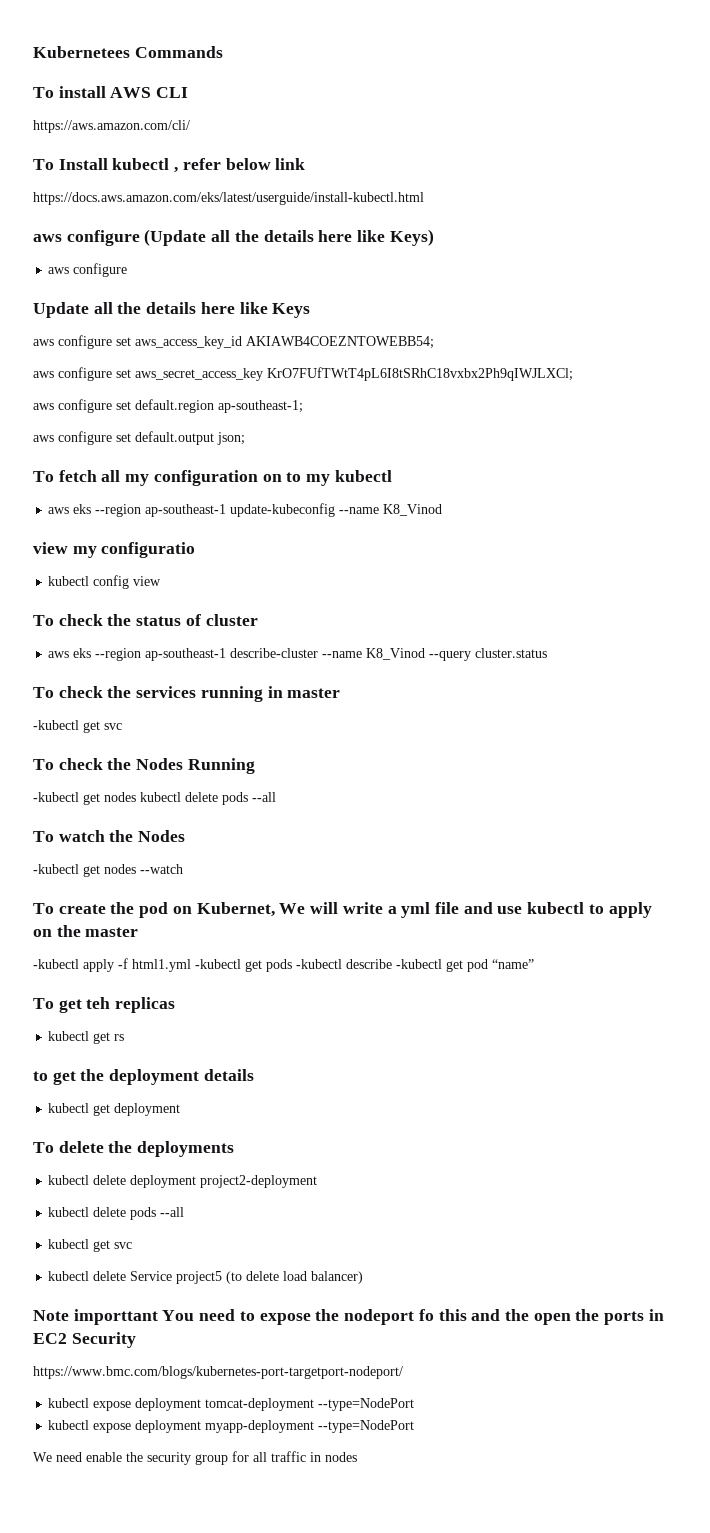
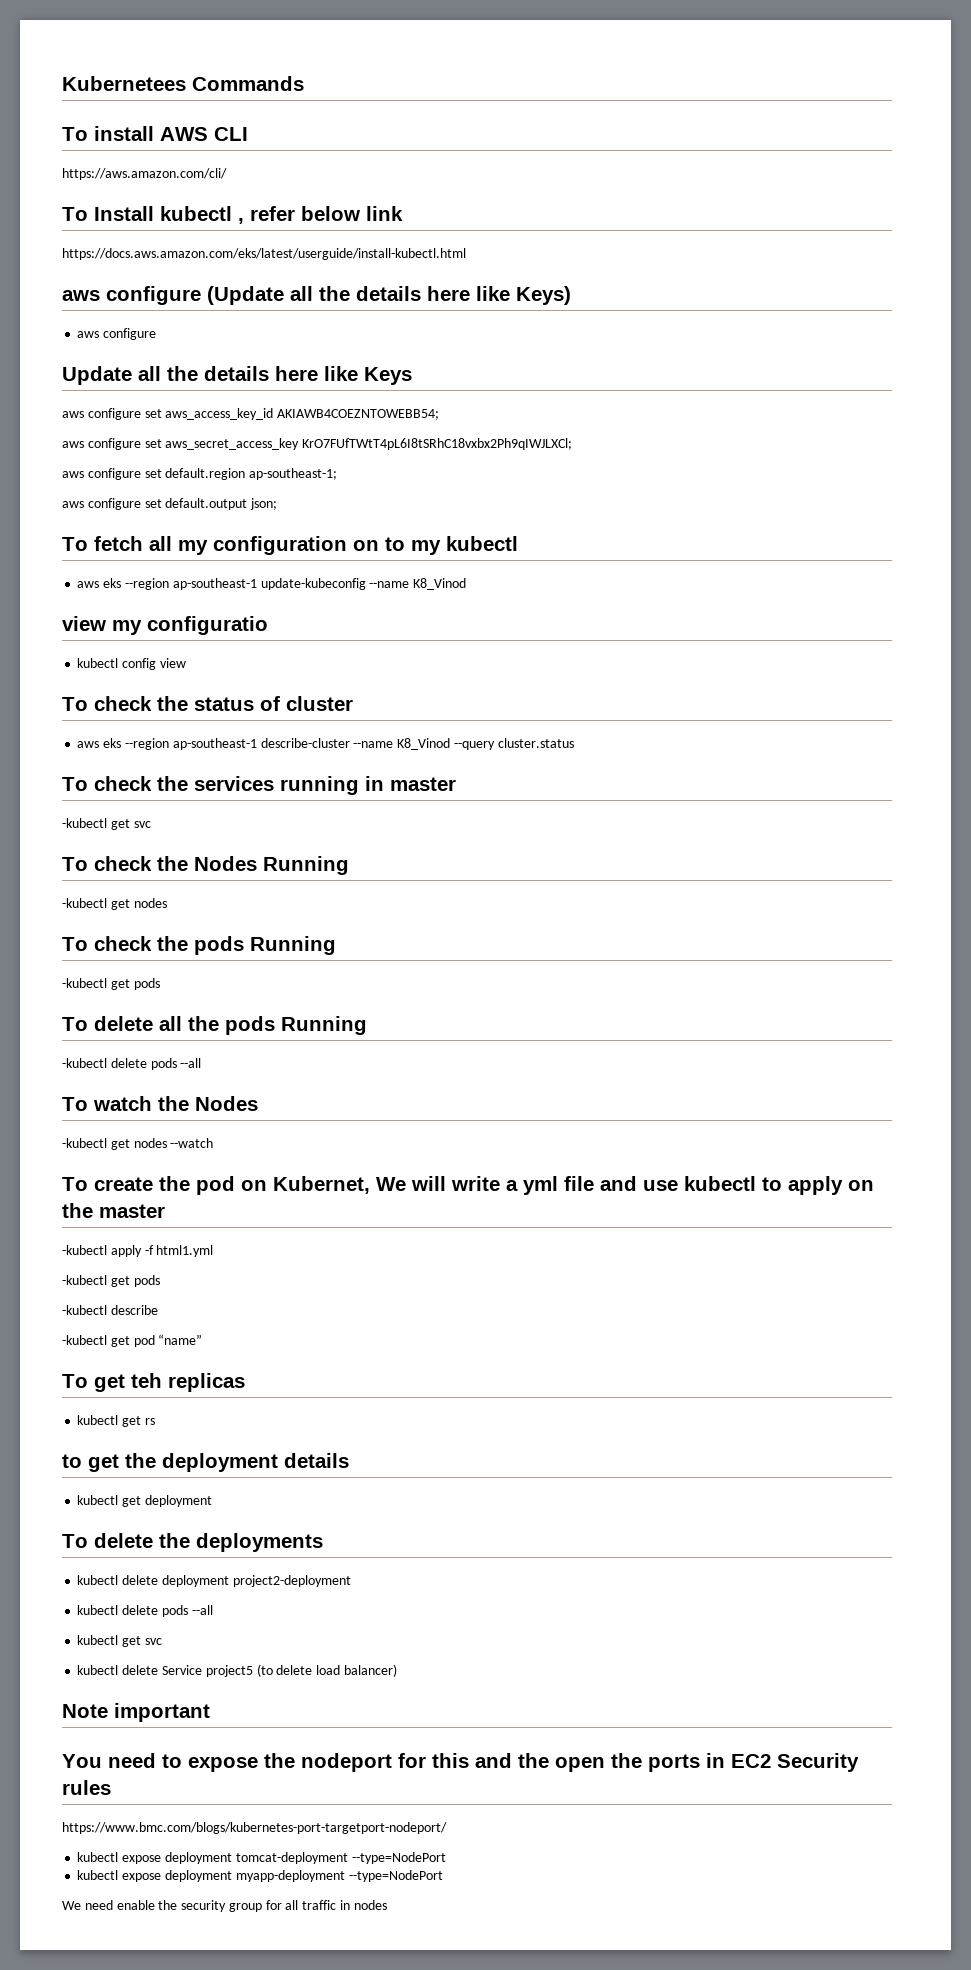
  To check the Nodes Running
- -kubectl get nodes kubectl delete pods --all
+ -kubectl get nodes
+ To check the pods Running
+ -kubectl get pods
+ To delete all the pods Running
+ -kubectl delete pods --all
- -kubectl apply -f html1.yml -kubectl get pods -kubectl describe -kubectl get pod “name”
+ -kubectl apply -f html1.yml
+ -kubectl get pods
+ -kubectl describe
+ -kubectl get pod “name”
- Note importtant You need to expose the nodeport fo this and the open the ports in EC2 Security
+ Note important
+ You need to expose the nodeport for this and the open the ports in EC2 Security rules

